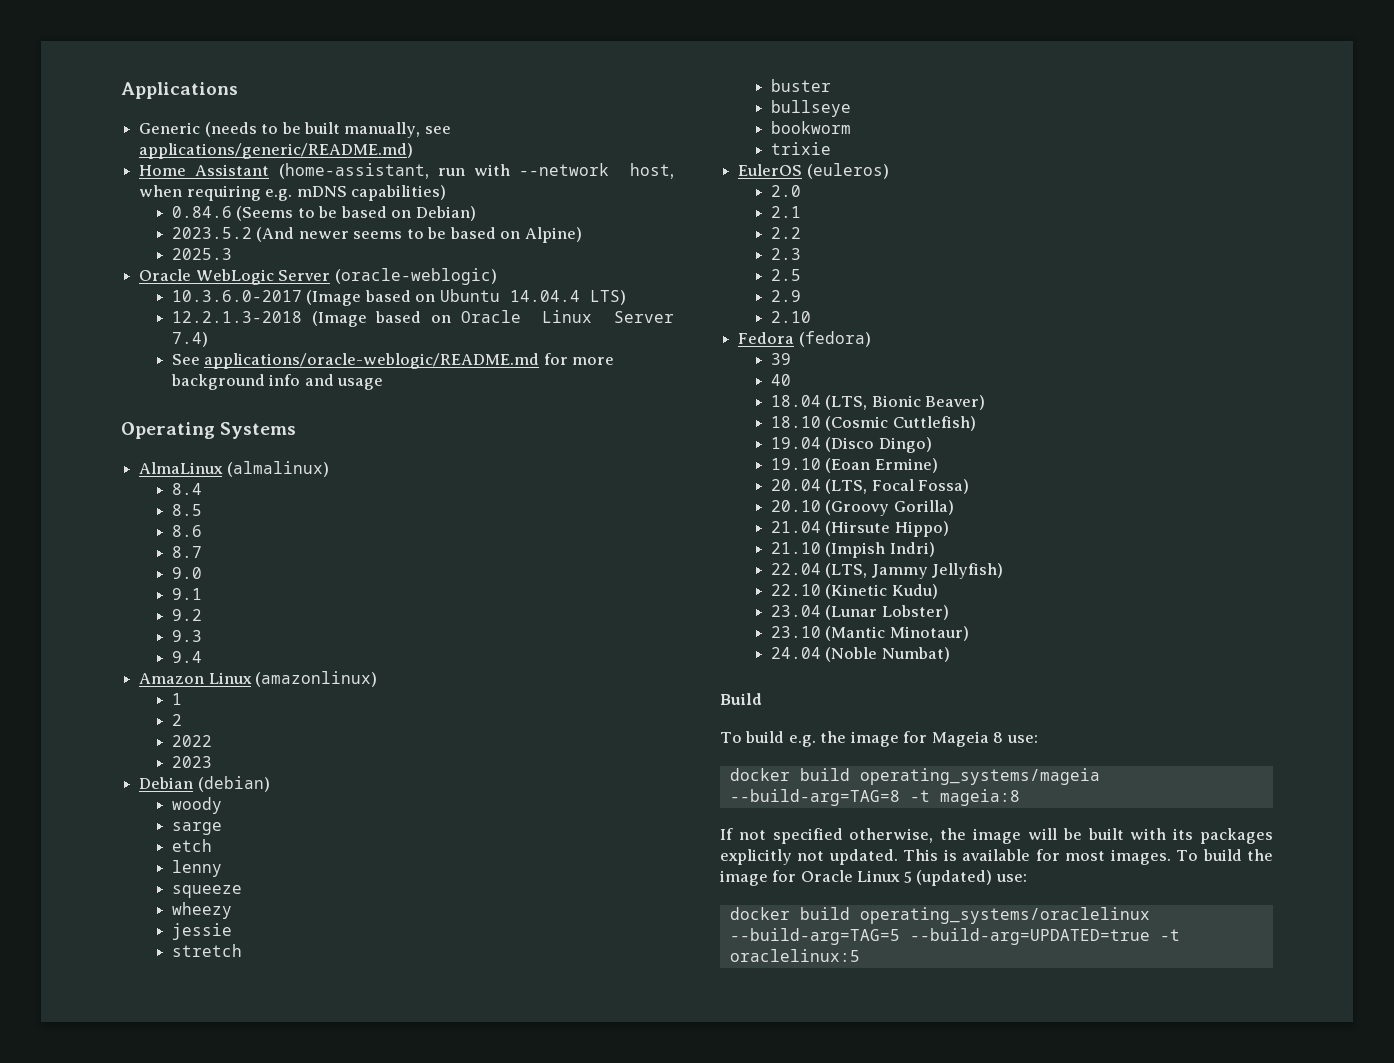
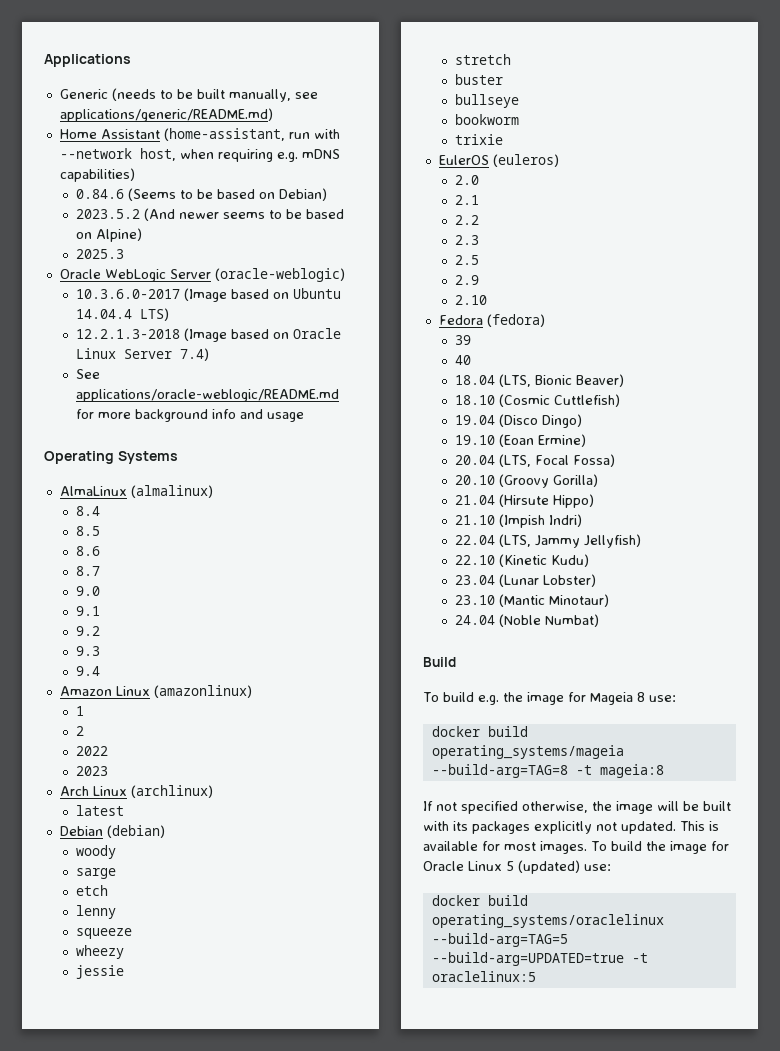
+ Arch Linux (archlinux)
+ latest

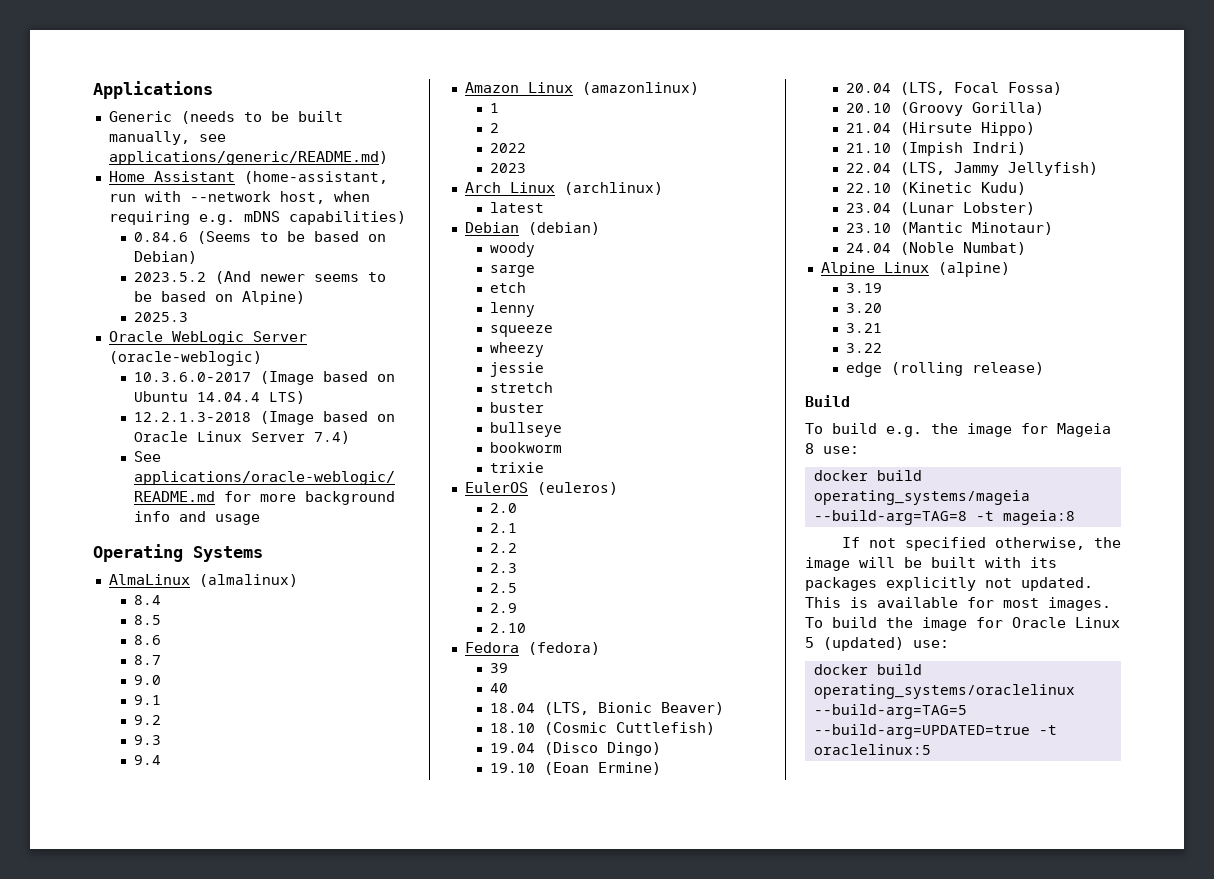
+ Alpine Linux (alpine)
+ 3.19
+ 3.20
+ 3.21
+ 3.22
+ edge (rolling release)

